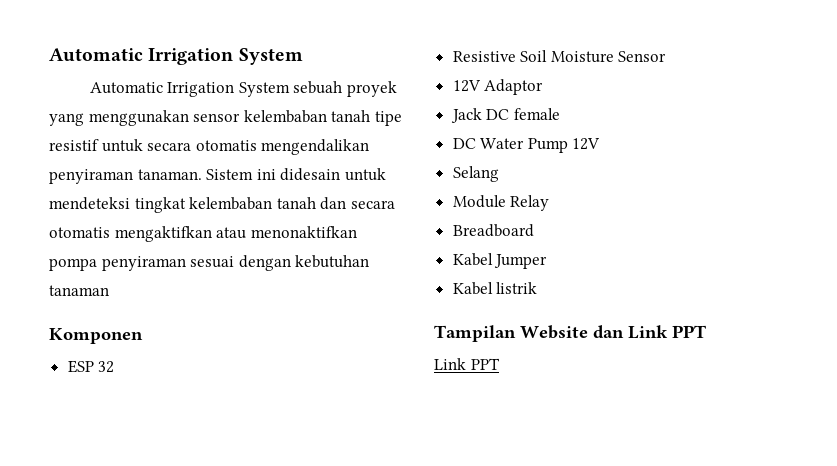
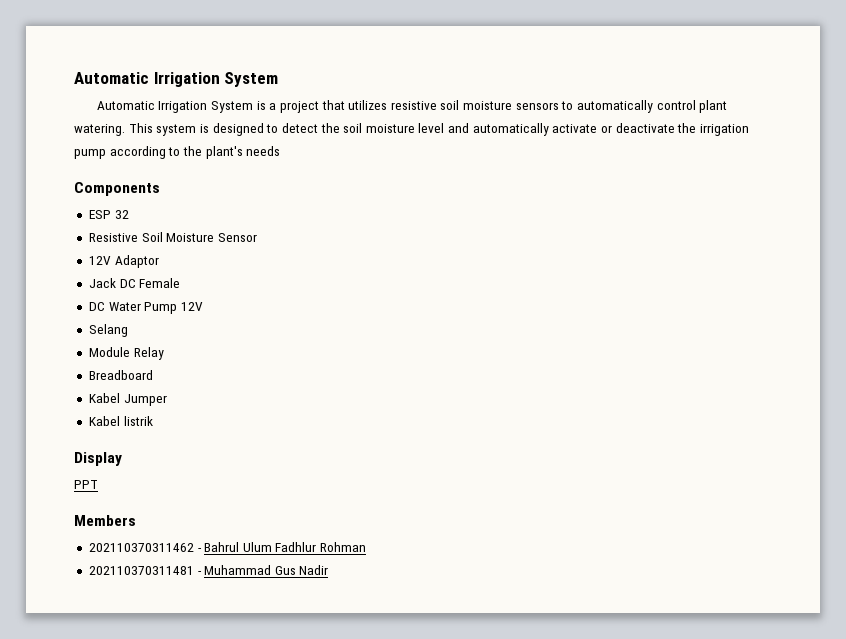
- Automatic Irrigation System sebuah proyek yang menggunakan sensor kelembaban tanah tipe resistif untuk secara otomatis mengendalikan penyiraman tanaman. Sistem ini didesain untuk mendeteksi tingkat kelembaban tanah dan secara otomatis mengaktifkan atau menonaktifkan pompa penyiraman sesuai dengan kebutuhan tanaman
- Komponen
+ Automatic Irrigation System is a project that utilizes resistive soil moisture sensors to automatically control plant watering. This system is designed to detect the soil moisture level and automatically activate or deactivate the irrigation pump according to the plant's needs
+ Components
- Jack DC female
+ Jack DC Female
- Tampilan Website dan Link PPT
- Link PPT
+ Display
+ PPT
+ Members
+ 202110370311462 - Bahrul Ulum Fadhlur Rohman
+ 202110370311481 - Muhammad Gus Nadir

